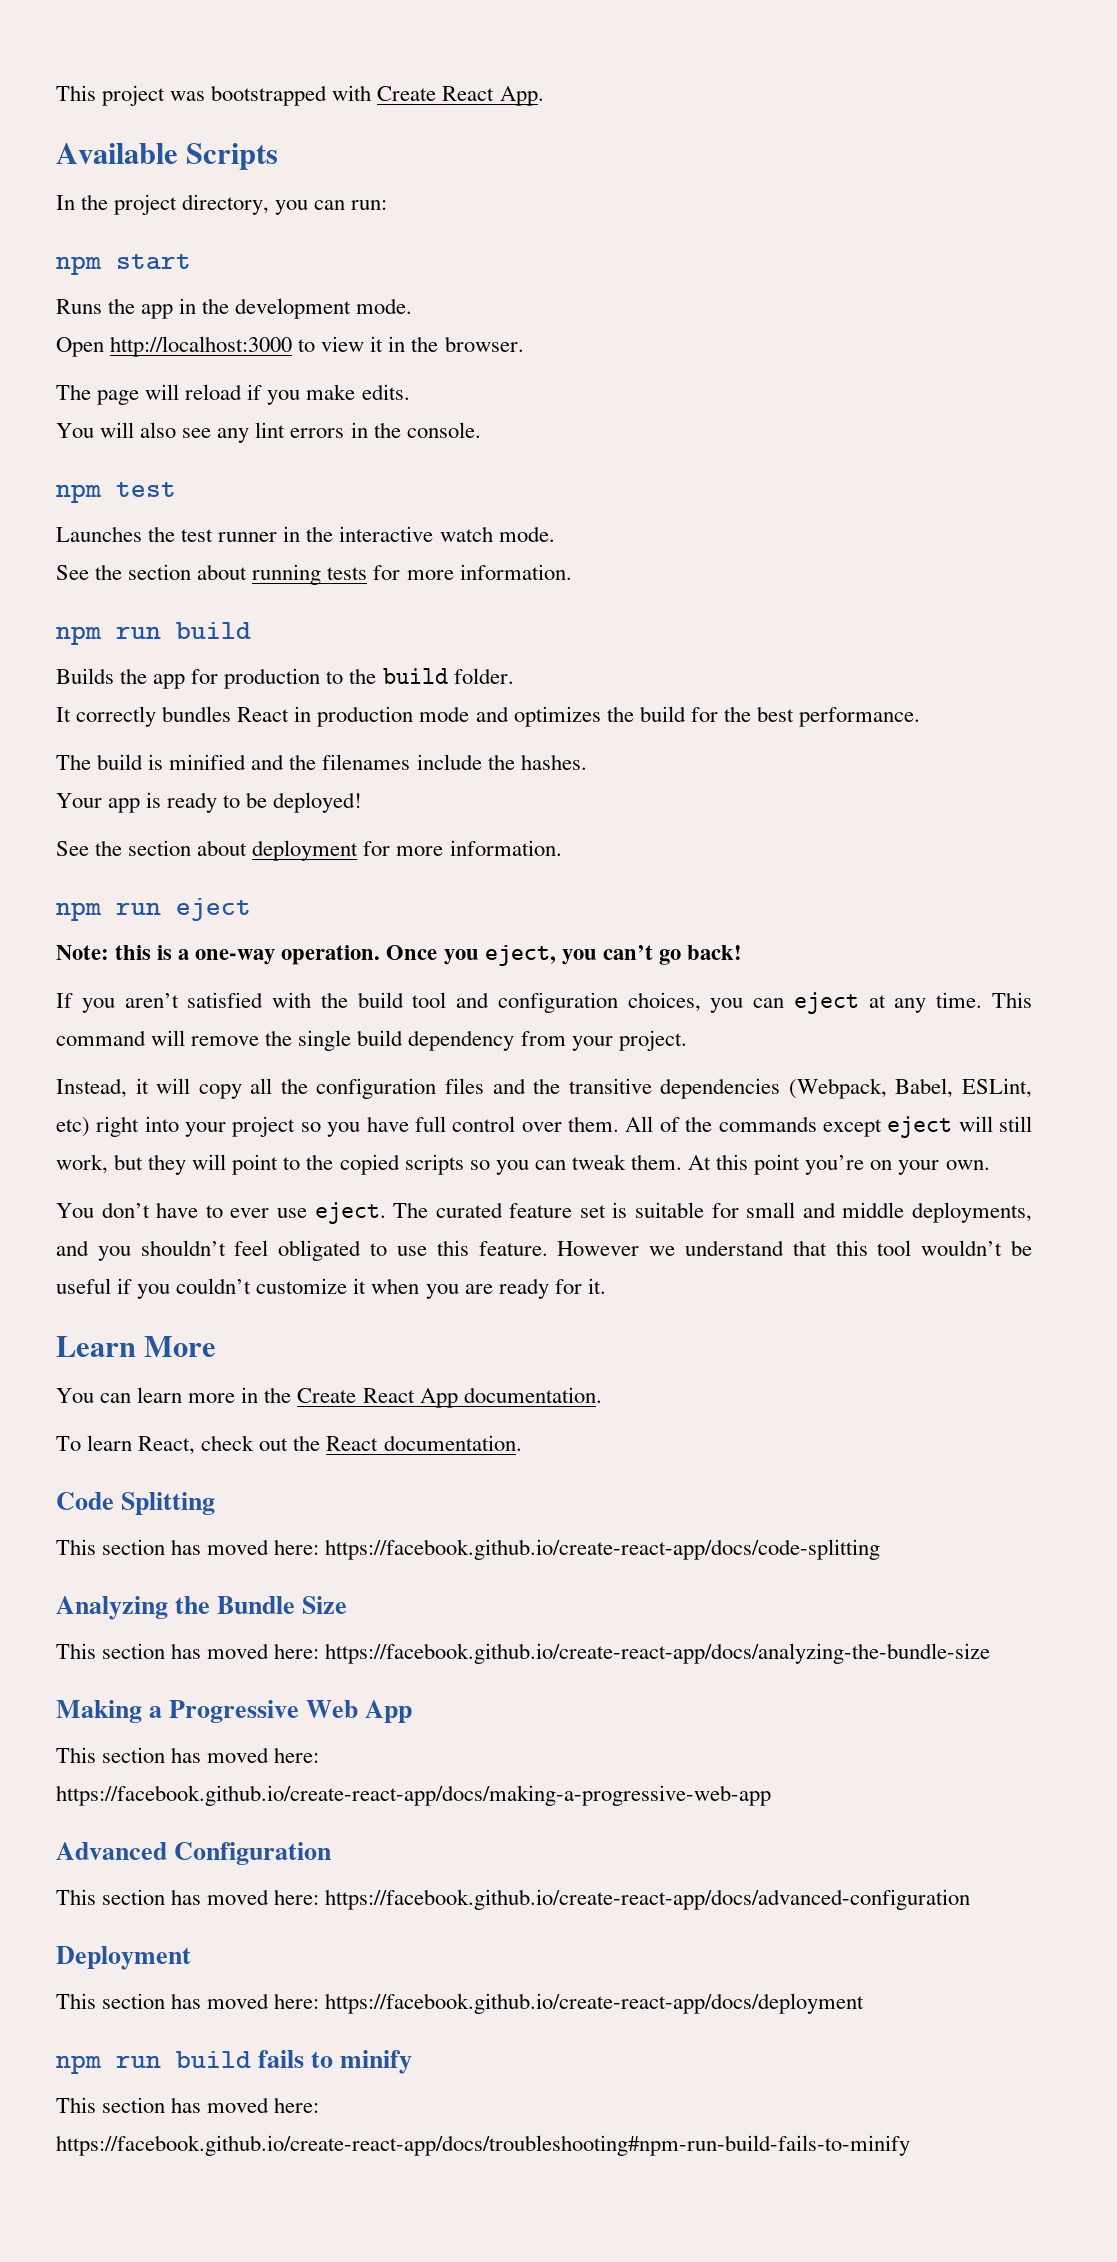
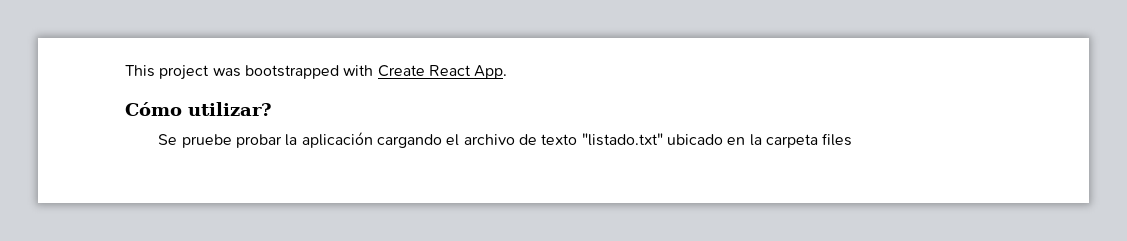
- Available Scripts
- In the project directory, you can run:
- npm start
- Runs the app in the development mode.
- Open http://localhost:3000 to view it in the browser.
- The page will reload if you make edits.
- You will also see any lint errors in the console.
- npm test
- Launches the test runner in the interactive watch mode.
- See the section about running tests for more information.
- npm run build
- Builds the app for production to the build folder.
- It correctly bundles React in production mode and optimizes the build for the best performance.
- The build is minified and the filenames include the hashes.
- Your app is ready to be deployed!
- See the section about deployment for more information.
- npm run eject
- Note: this is a one-way operation. Once you eject, you can’t go back!
- If you aren’t satisfied with the build tool and configuration choices, you can eject at any time. This command will remove the single build dependency from your project.
- Instead, it will copy all the configuration files and the transitive dependencies (Webpack, Babel, ESLint, etc) right into your project so you have full control over them. All of the commands except eject will still work, but they will point to the copied scripts so you can tweak them. At this point you’re on your own.
- You don’t have to ever use eject. The curated feature set is suitable for small and middle deployments, and you shouldn’t feel obligated to use this feature. However we understand that this tool wouldn’t be useful if you couldn’t customize it when you are ready for it.
- Learn More
- You can learn more in the Create React App documentation.
- To learn React, check out the React documentation.
- Code Splitting
- This section has moved here: https://facebook.github.io/create-react-app/docs/code-splitting
- Analyzing the Bundle Size
- This section has moved here: https://facebook.github.io/create-react-app/docs/analyzing-the-bundle-size
- Making a Progressive Web App
- This section has moved here: https://facebook.github.io/create-react-app/docs/making-a-progressive-web-app
- Advanced Configuration
- This section has moved here: https://facebook.github.io/create-react-app/docs/advanced-configuration
- Deployment
- This section has moved here: https://facebook.github.io/create-react-app/docs/deployment
- npm run build fails to minify
- This section has moved here: https://facebook.github.io/create-react-app/docs/troubleshooting#npm-run-build-fails-to-minify
+ Cómo utilizar?
+ Se pruebe probar la aplicación cargando el archivo de texto "listado.txt" ubicado en la carpeta files

